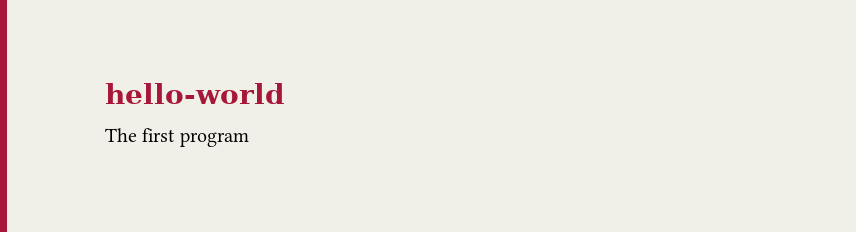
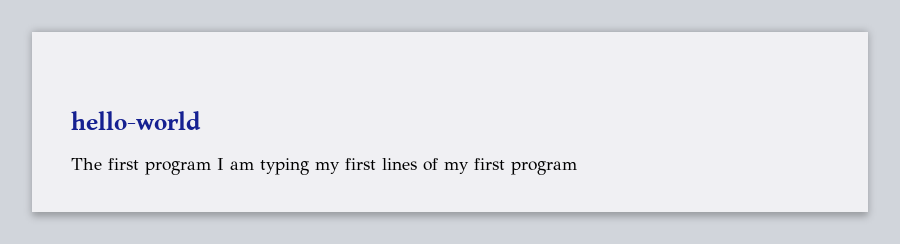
- The first program
+ The first program I am typing my first lines of my first program

